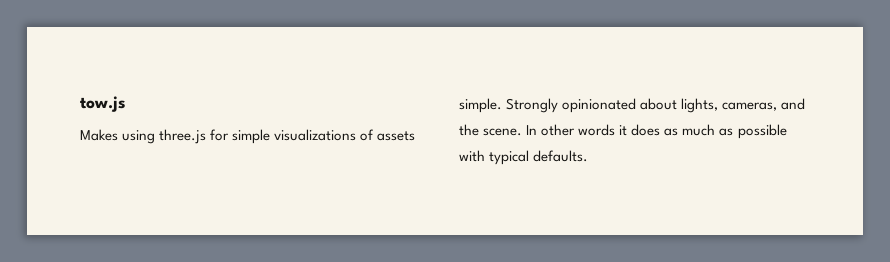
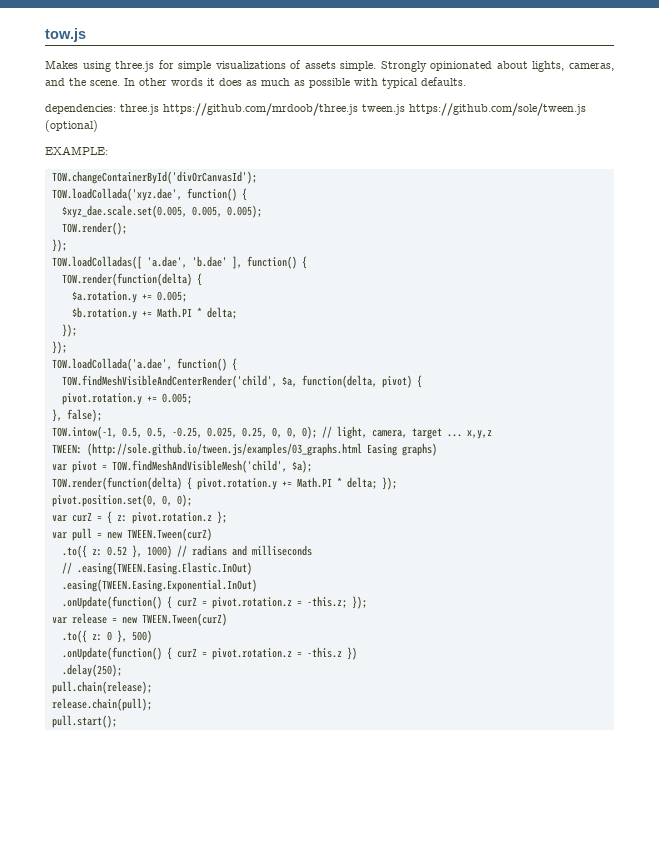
+ dependencies: three.js https://github.com/mrdoob/three.js tween.js https://github.com/sole/tween.js (optional)
+ EXAMPLE:
+ TOW.changeContainerById('divOrCanvasId');
+ TOW.loadCollada('xyz.dae', function() {
+ $xyz_dae.scale.set(0.005, 0.005, 0.005);
+ TOW.render();
+ });
+ TOW.loadColladas([ 'a.dae', 'b.dae' ], function() {
+ TOW.render(function(delta) {
+ $a.rotation.y += 0.005;
+ $b.rotation.y += Math.PI * delta;
+ });
+ });
+ TOW.loadCollada('a.dae', function() {
+ TOW.findMeshVisibleAndCenterRender('child', $a, function(delta, pivot) {
+ pivot.rotation.y += 0.005;
+ }, false);
+ TOW.intow(-1, 0.5, 0.5, -0.25, 0.025, 0.25, 0, 0, 0); // light, camera, target ... x,y,z
+ TWEEN: (http://sole.github.io/tween.js/examples/03_graphs.html Easing graphs)
+ var pivot = TOW.findMeshAndVisibleMesh('child', $a);
+ TOW.render(function(delta) { pivot.rotation.y += Math.PI * delta; });
+ pivot.position.set(0, 0, 0);
+ var curZ = { z: pivot.rotation.z };
+ var pull = new TWEEN.Tween(curZ)
+ .to({ z: 0.52 }, 1000) // radians and milliseconds
+ // .easing(TWEEN.Easing.Elastic.InOut)
+ .easing(TWEEN.Easing.Exponential.InOut)
+ .onUpdate(function() { curZ = pivot.rotation.z = -this.z; });
+ var release = new TWEEN.Tween(curZ)
+ .to({ z: 0 }, 500)
+ .onUpdate(function() { curZ = pivot.rotation.z = -this.z })
+ .delay(250);
+ pull.chain(release);
+ release.chain(pull);
+ pull.start();

